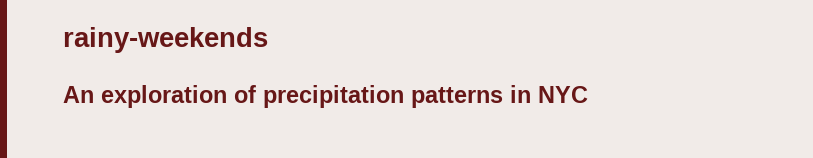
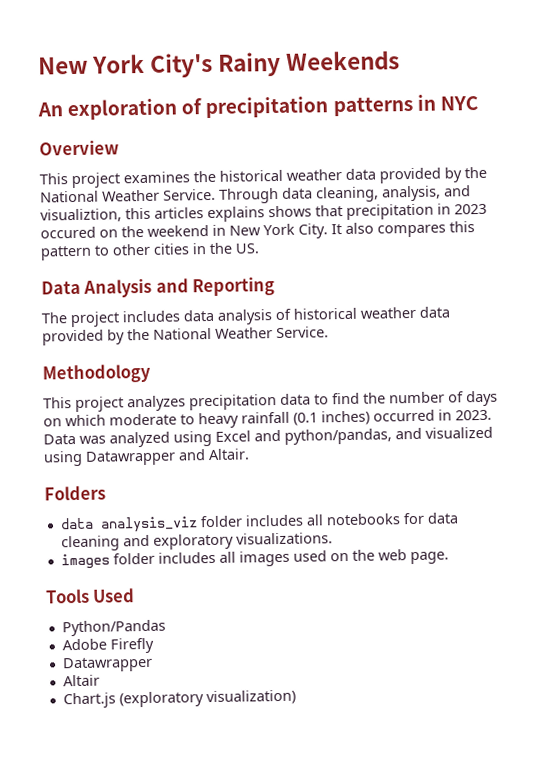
- rainy-weekends
+ New York City's Rainy Weekends
+ Overview
+ This project examines the historical weather data provided by the National Weather Service. Through data cleaning, analysis, and visualiztion, this articles explains shows that precipitation in 2023 occured on the weekend in New York City. It also compares this pattern to other cities in the US.
+ Data Analysis and Reporting
+ The project includes data analysis of historical weather data provided by the National Weather Service.
+ Methodology
+ This project analyzes precipitation data to find the number of days on which moderate to heavy rainfall (0.1 inches) occurred in 2023. Data was analyzed using Excel and python/pandas, and visualized using Datawrapper and Altair.
+ Folders
+ data analysis_viz folder includes all notebooks for data cleaning and exploratory visualizations.
+ images folder includes all images used on the web page.
+ Tools Used
+ Python/Pandas
+ Adobe Firefly
+ Datawrapper
+ Altair
+ Chart.js (exploratory visualization)

